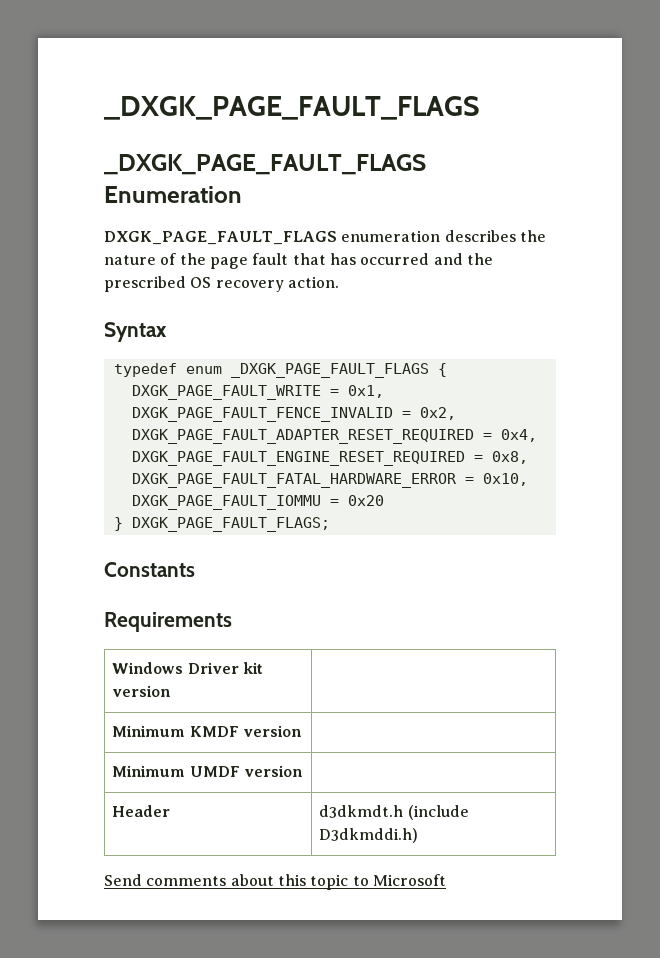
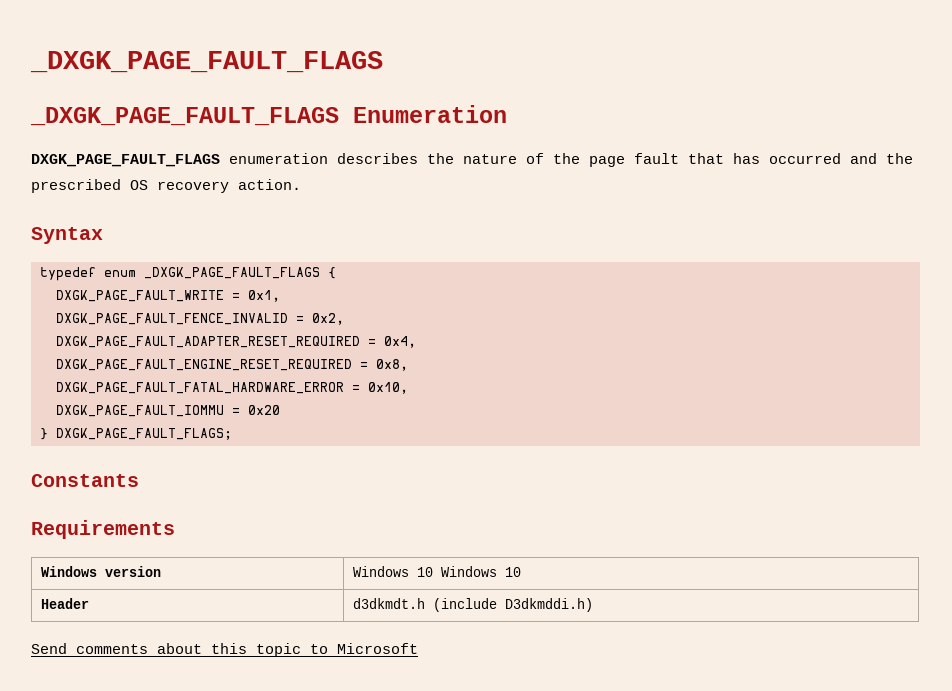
- Windows Driver kit version |
- Minimum KMDF version |
- Minimum UMDF version |
+ Windows version | Windows 10 Windows 10

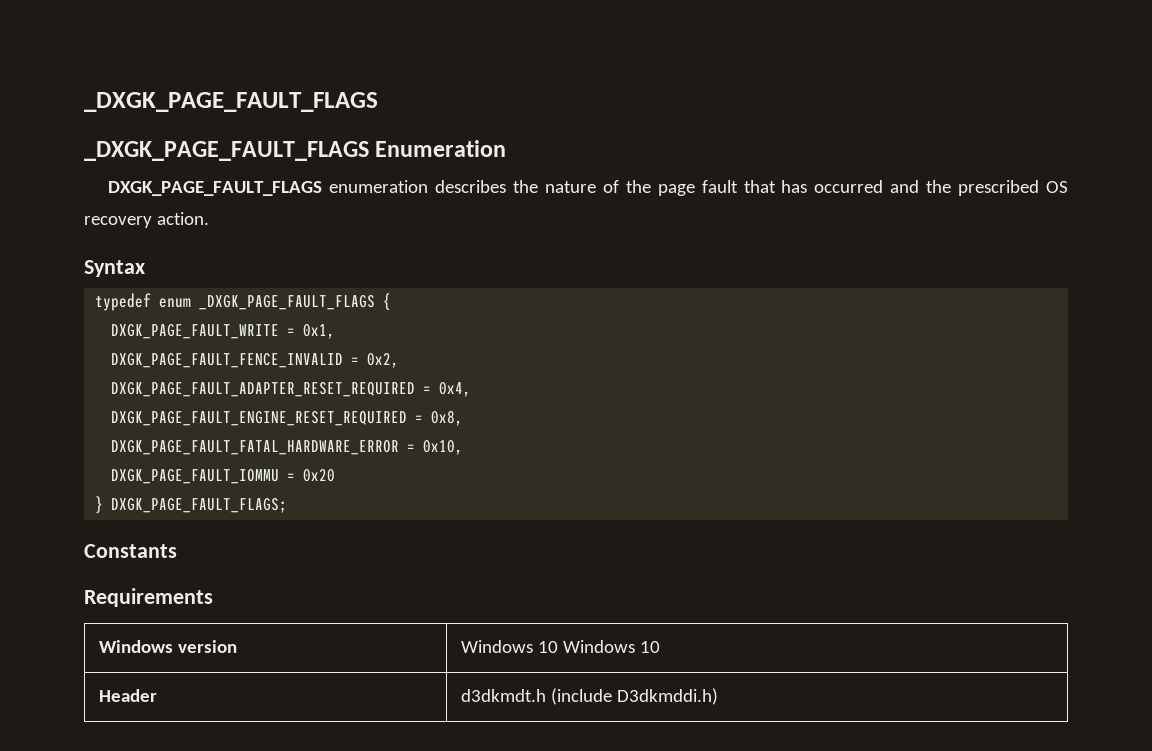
- Send comments about this topic to Microsoft

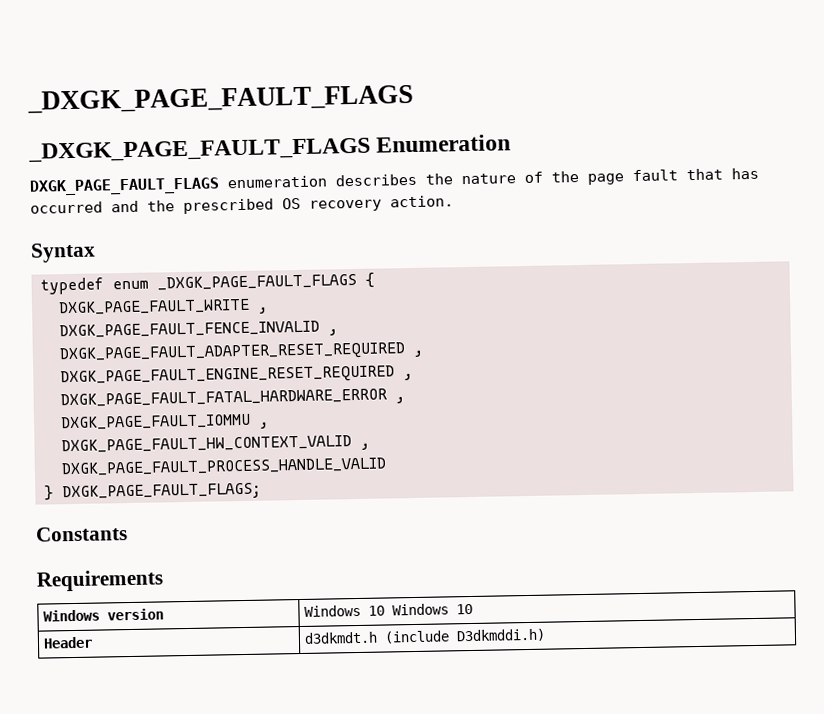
- DXGK_PAGE_FAULT_WRITE = 0x1,
+ DXGK_PAGE_FAULT_WRITE ,
- DXGK_PAGE_FAULT_FENCE_INVALID = 0x2,
+ DXGK_PAGE_FAULT_FENCE_INVALID ,
- DXGK_PAGE_FAULT_ADAPTER_RESET_REQUIRED = 0x4,
+ DXGK_PAGE_FAULT_ADAPTER_RESET_REQUIRED ,
- DXGK_PAGE_FAULT_ENGINE_RESET_REQUIRED = 0x8,
+ DXGK_PAGE_FAULT_ENGINE_RESET_REQUIRED ,
- DXGK_PAGE_FAULT_FATAL_HARDWARE_ERROR = 0x10,
+ DXGK_PAGE_FAULT_FATAL_HARDWARE_ERROR ,
- DXGK_PAGE_FAULT_IOMMU = 0x20
+ DXGK_PAGE_FAULT_IOMMU ,
+ DXGK_PAGE_FAULT_HW_CONTEXT_VALID ,
+ DXGK_PAGE_FAULT_PROCESS_HANDLE_VALID

